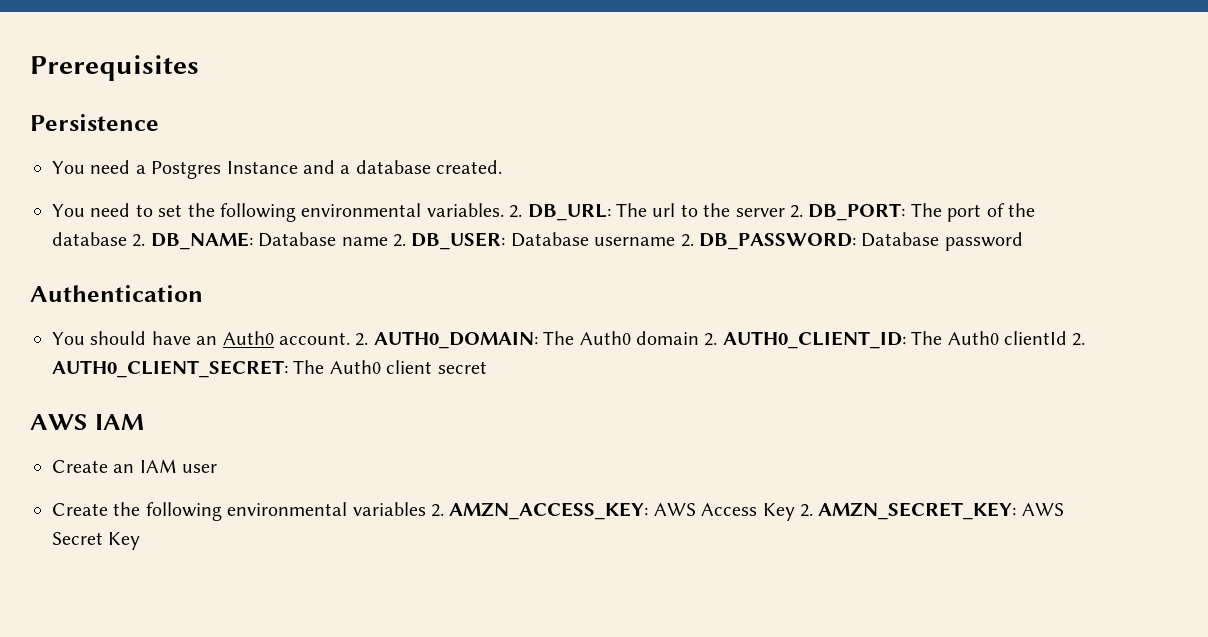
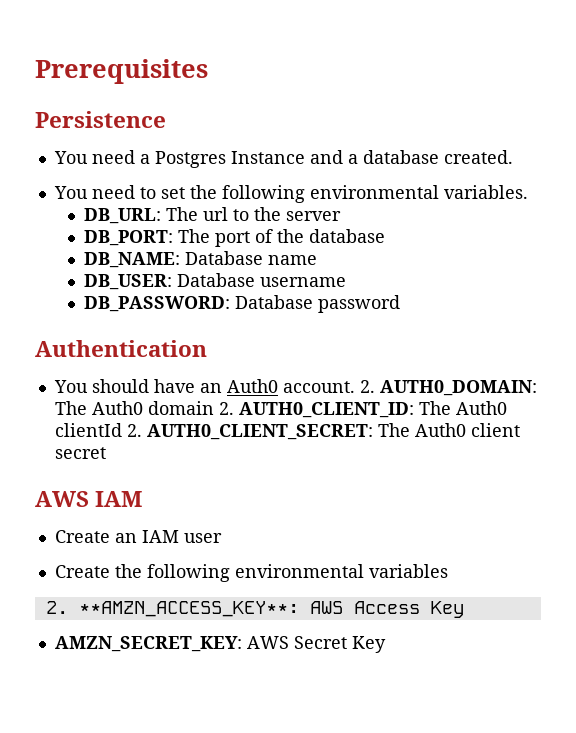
- You need to set the following environmental variables. 2. DB_URL: The url to the server 2. DB_PORT: The port of the database 2. DB_NAME: Database name 2. DB_USER: Database username 2. DB_PASSWORD: Database password
+ You need to set the following environmental variables.
+ DB_URL: The url to the server
+ DB_PORT: The port of the database
+ DB_NAME: Database name
+ DB_USER: Database username
+ DB_PASSWORD: Database password
- Create the following environmental variables 2. AMZN_ACCESS_KEY: AWS Access Key 2. AMZN_SECRET_KEY: AWS Secret Key
+ Create the following environmental variables
+ 2. **AMZN_ACCESS_KEY**: AWS Access Key
+ AMZN_SECRET_KEY: AWS Secret Key

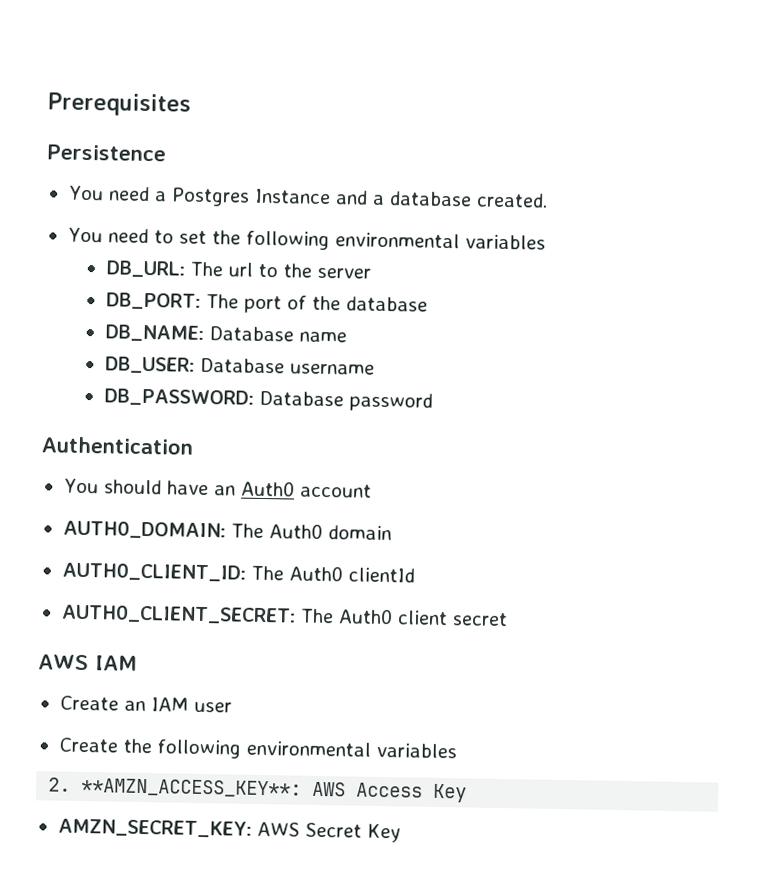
- You need to set the following environmental variables.
+ You need to set the following environmental variables
- You should have an Auth0 account. 2. AUTH0_DOMAIN: The Auth0 domain 2. AUTH0_CLIENT_ID: The Auth0 clientId 2. AUTH0_CLIENT_SECRET: The Auth0 client secret
+ You should have an Auth0 account
+ AUTH0_DOMAIN: The Auth0 domain
+ AUTH0_CLIENT_ID: The Auth0 clientId
+ AUTH0_CLIENT_SECRET: The Auth0 client secret

